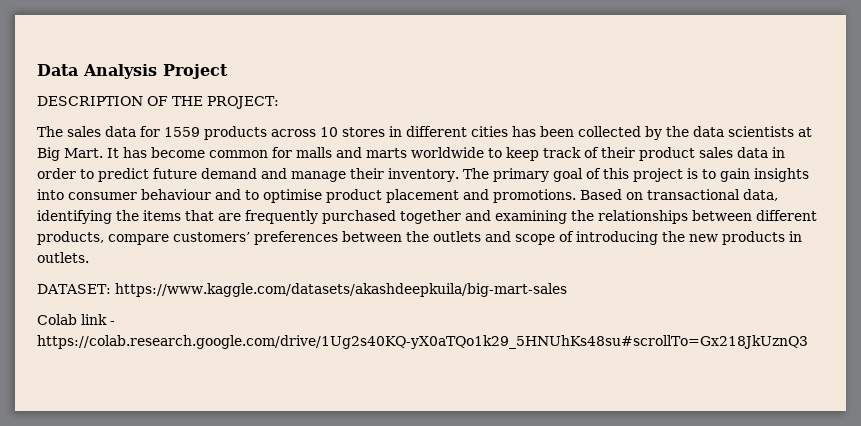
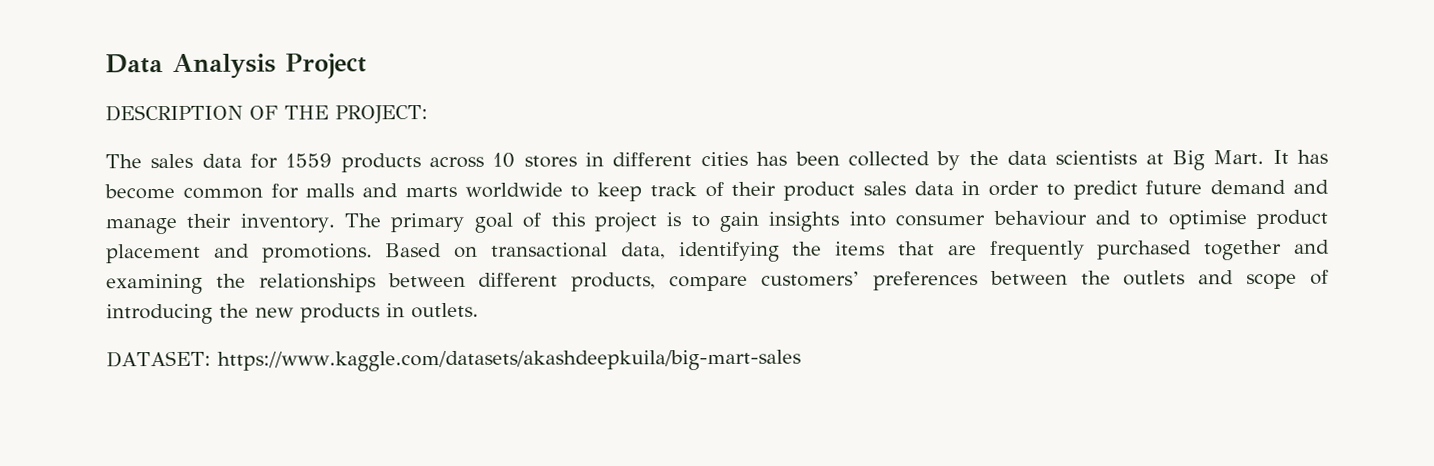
- Colab link - https://colab.research.google.com/drive/1Ug2s40KQ-yX0aTQo1k29_5HNUhKs48su#scrollTo=Gx218JkUznQ3

